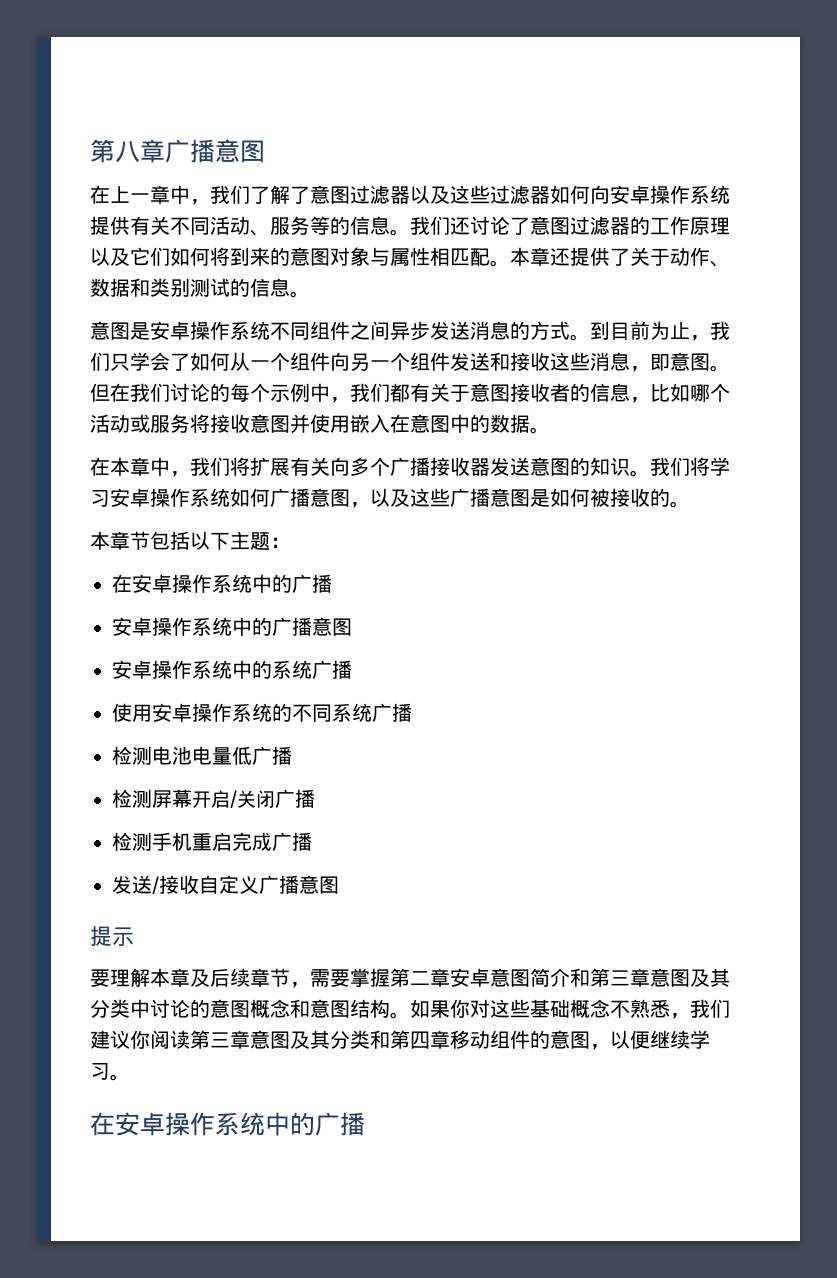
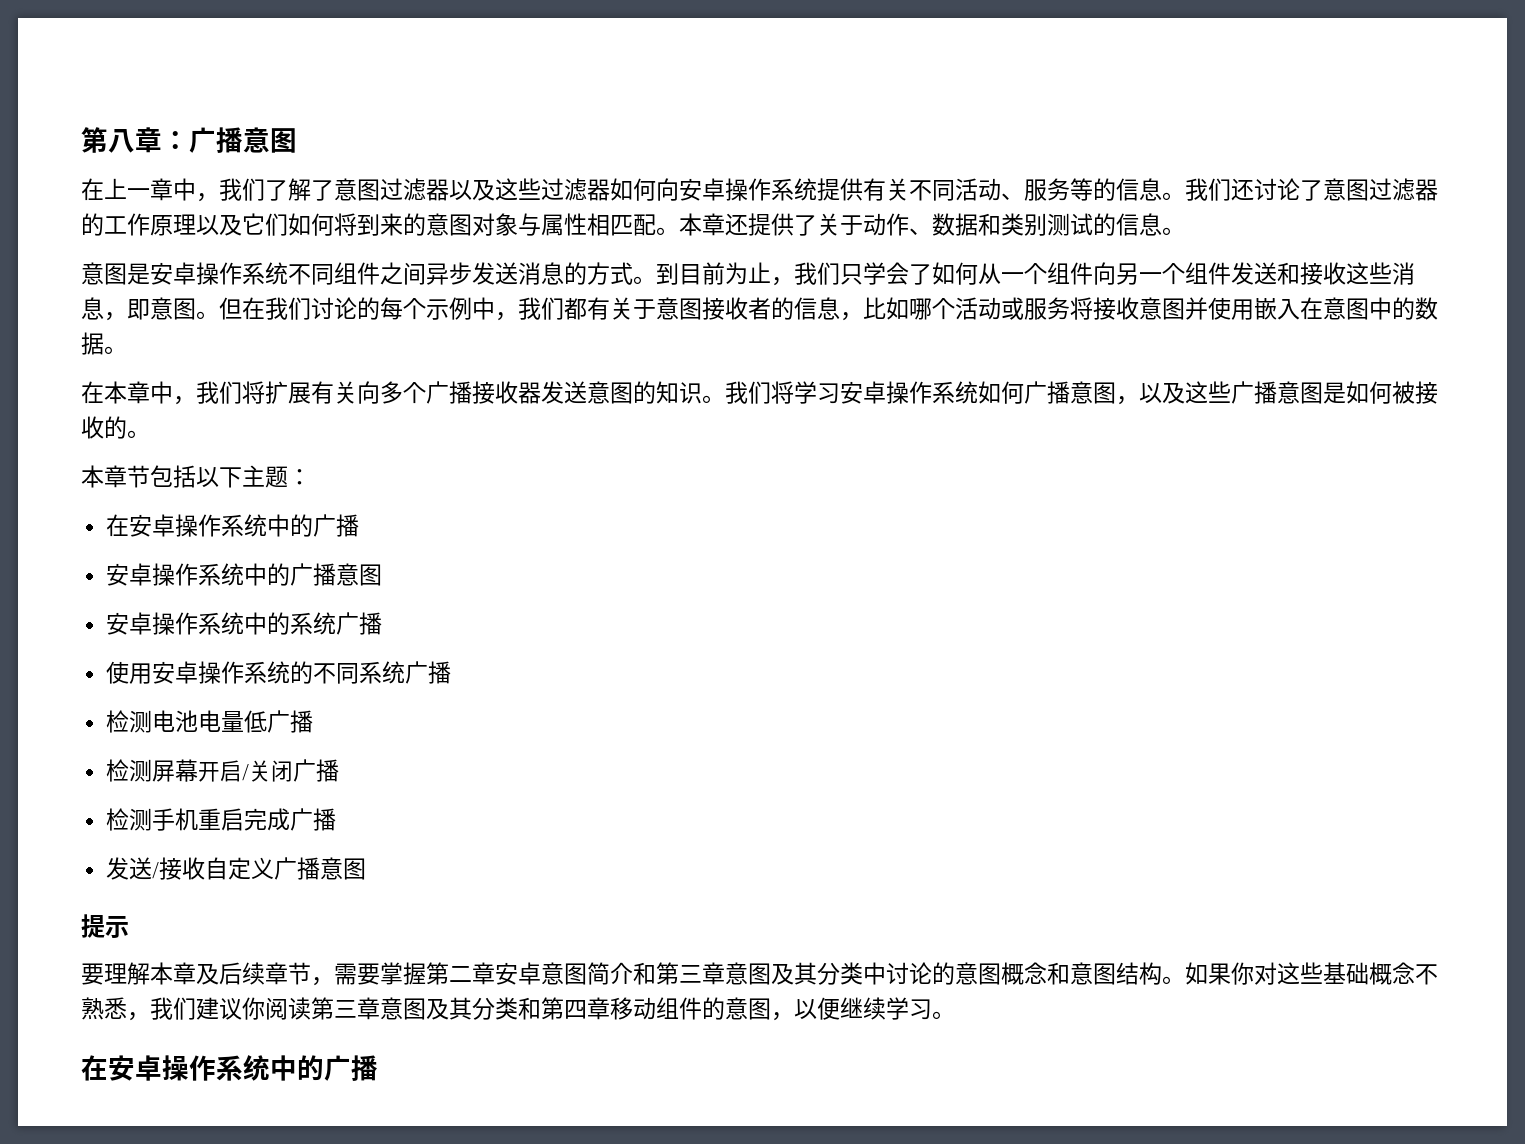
- 第八章广播意图
+ 第八章：广播意图

